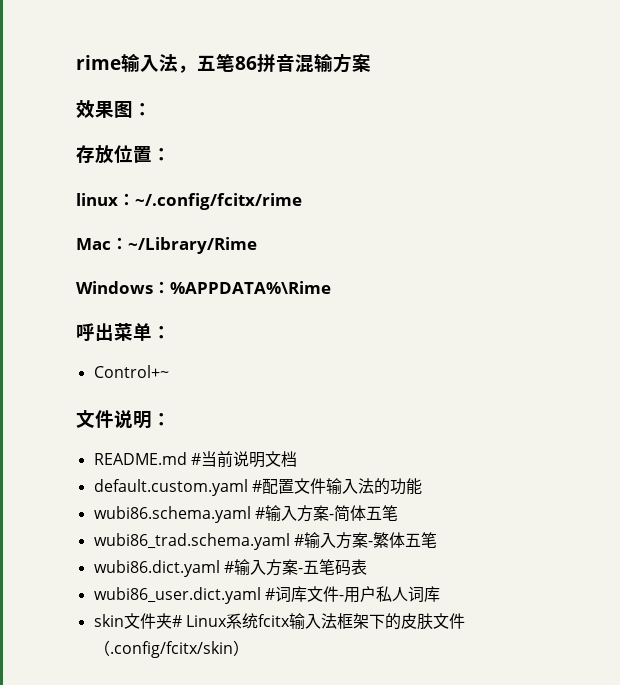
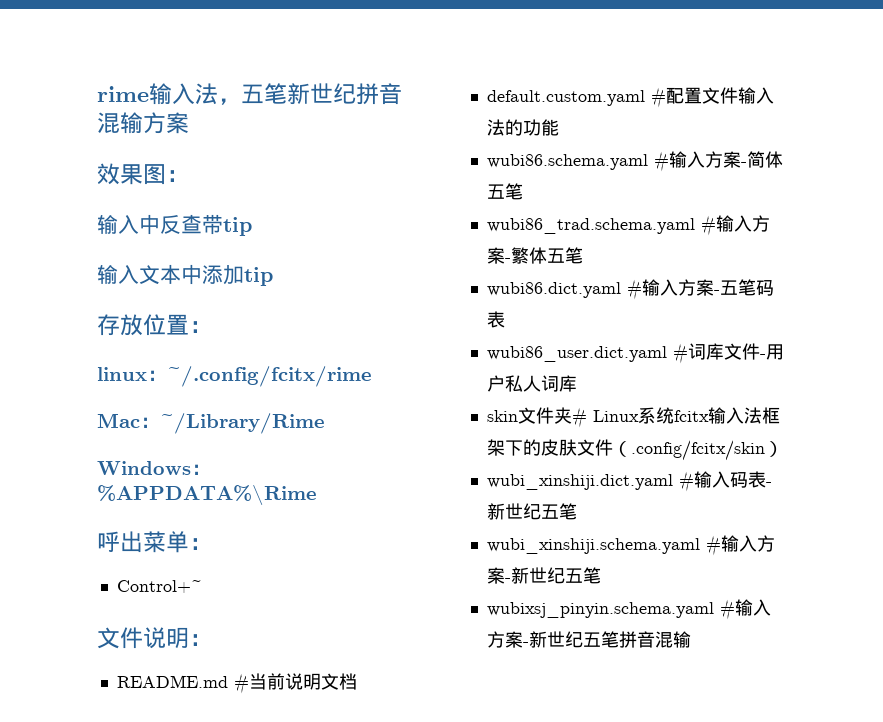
- rime输入法，五笔86拼音混输方案
+ rime输入法，五笔新世纪拼音混输方案
+ 输入中反查带tip
+ 输入文本中添加tip
+ wubi_xinshiji.dict.yaml #输入码表-新世纪五笔
+ wubi_xinshiji.schema.yaml #输入方案-新世纪五笔
+ wubixsj_pinyin.schema.yaml #输入方案-新世纪五笔拼音混输

